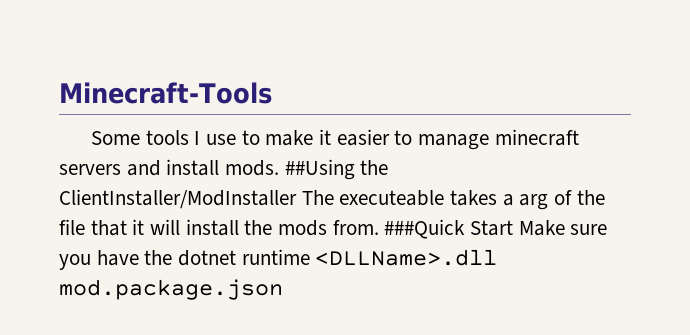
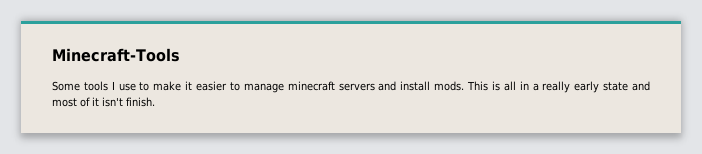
- ##Using the ClientInstaller/ModInstaller The executeable takes a arg of the file that it will install the mods from. ###Quick Start Make sure you have the dotnet runtime <DLLName>.dll mod.package.json
+ This is all in a really early state and most of it isn't finish.

